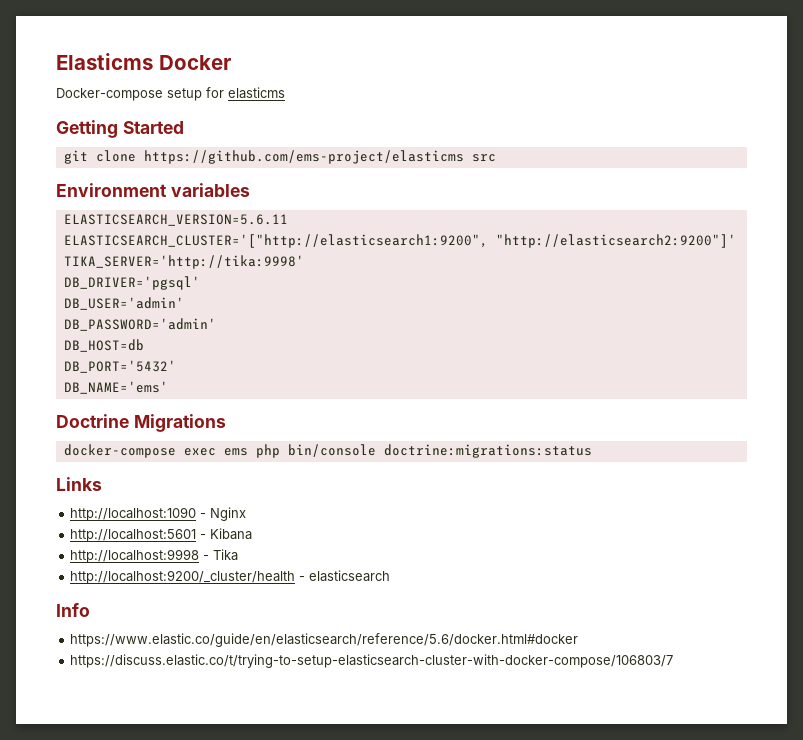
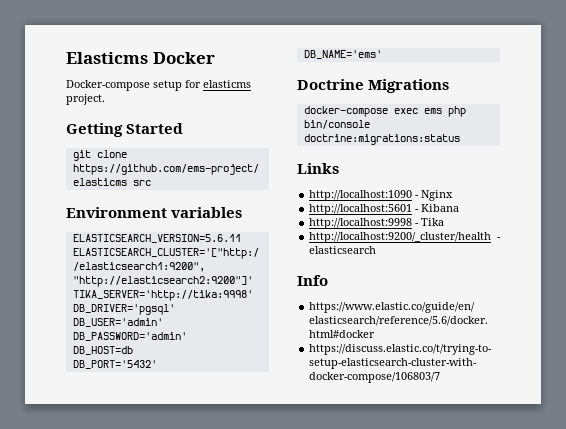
- Docker-compose setup for elasticms
+ Docker-compose setup for elasticms project.

